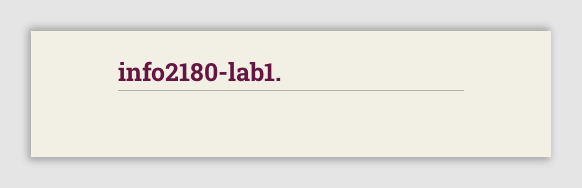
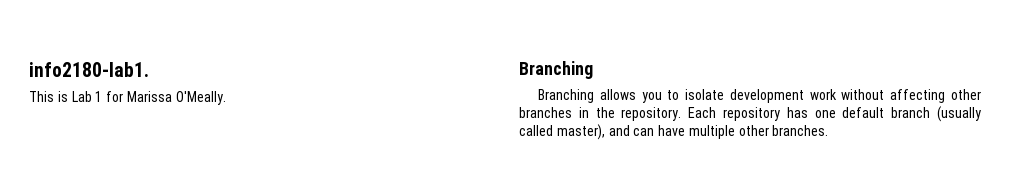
+ This is Lab 1 for Marissa O'Meally.
+ Branching
+ Branching allows you to isolate development work without affecting other branches in the repository. Each repository has one default branch (usually called master), and can have multiple other branches.

